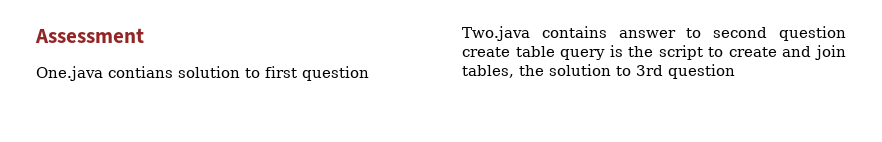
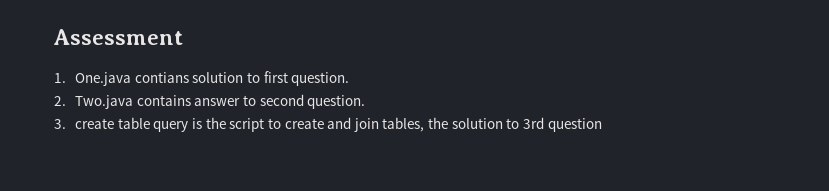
- One.java contians solution to first question Two.java contains answer to second question create table query is the script to create and join tables, the solution to 3rd question
+ 1. One.java contians solution to first question.
+ 2. Two.java contains answer to second question.
+ 3. create table query is the script to create and join tables, the solution to 3rd question

